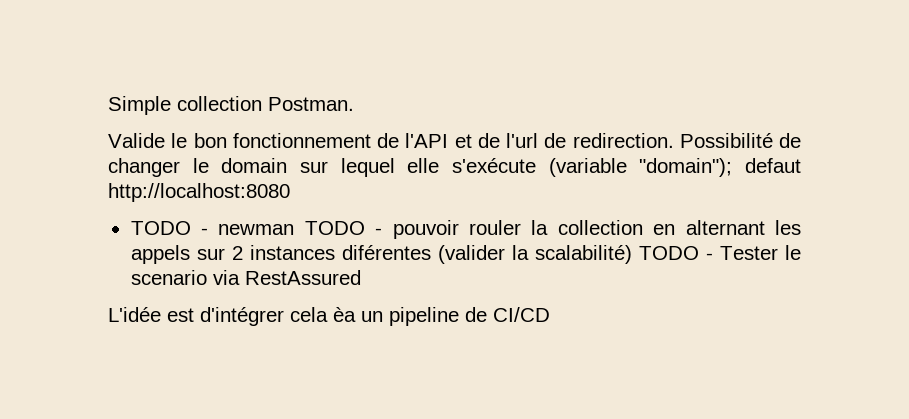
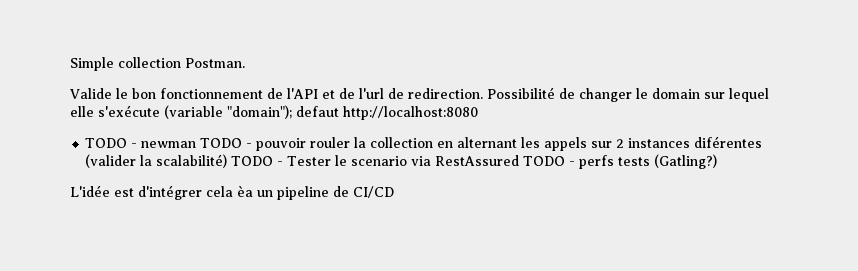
- TODO - newman TODO - pouvoir rouler la collection en alternant les appels sur 2 instances diférentes (valider la scalabilité) TODO - Tester le scenario via RestAssured
+ TODO - newman TODO - pouvoir rouler la collection en alternant les appels sur 2 instances diférentes (valider la scalabilité) TODO - Tester le scenario via RestAssured TODO - perfs tests (Gatling?)

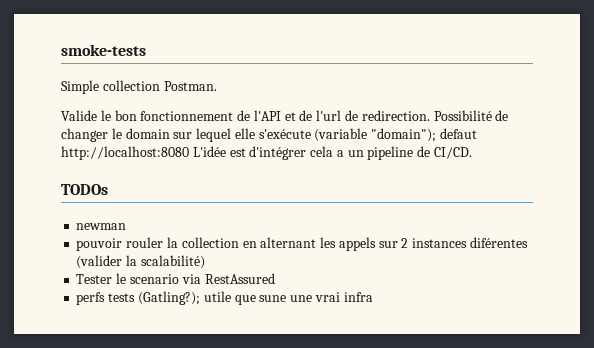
+ smoke-tests
- Possibilité de changer le domain sur lequel elle s'exécute (variable "domain"); defaut http://localhost:8080
- TODO - newman TODO - pouvoir rouler la collection en alternant les appels sur 2 instances diférentes (valider la scalabilité) TODO - Tester le scenario via RestAssured TODO - perfs tests (Gatling?)
- L'idée est d'intégrer cela èa un pipeline de CI/CD
+ Possibilité de changer le domain sur lequel elle s'exécute (variable "domain"); defaut http://localhost:8080 L'idée est d'intégrer cela a un pipeline de CI/CD.
+ TODOs
+ newman
+ pouvoir rouler la collection en alternant les appels sur 2 instances diférentes (valider la scalabilité)
+ Tester le scenario via RestAssured
+ perfs tests (Gatling?); utile que sune une vrai infra

